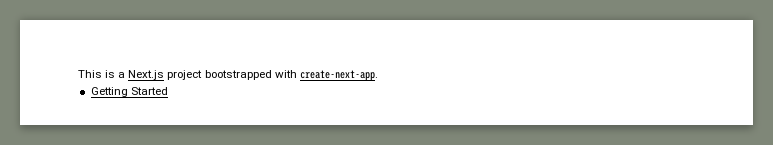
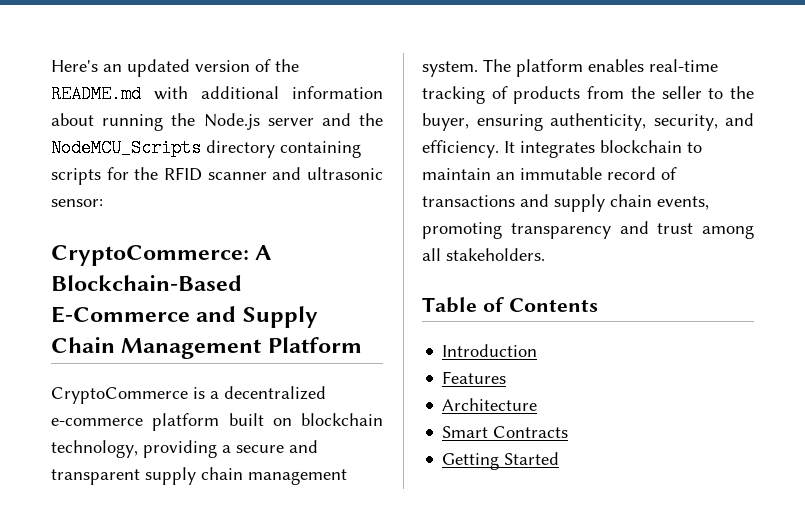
- This is a Next.js project bootstrapped with create-next-app.
+ Here's an updated version of the README.md with additional information about running the Node.js server and the NodeMCU_Scripts directory containing scripts for the RFID scanner and ultrasonic sensor:
+ CryptoCommerce: A Blockchain-Based E-Commerce and Supply Chain Management Platform
+ CryptoCommerce is a decentralized e-commerce platform built on blockchain technology, providing a secure and transparent supply chain management system. The platform enables real-time tracking of products from the seller to the buyer, ensuring authenticity, security, and efficiency. It integrates blockchain to maintain an immutable record of transactions and supply chain events, promoting transparency and trust among all stakeholders.
+ Table of Contents
+ Introduction
+ Features
+ Architecture
+ Smart Contracts

